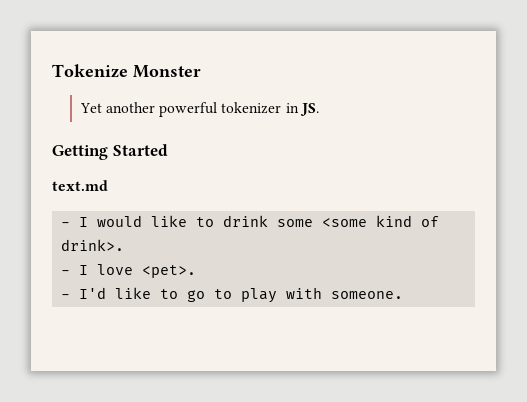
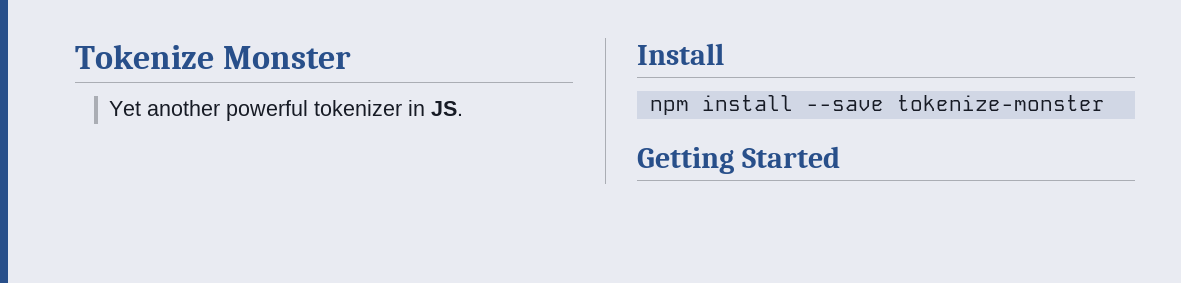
+ Install
+ npm install --save tokenize-monster
  Getting Started
- text.md
- - I would like to drink some <some kind of drink>.
- - I love <pet>.
- - I'd like to go to play with someone.

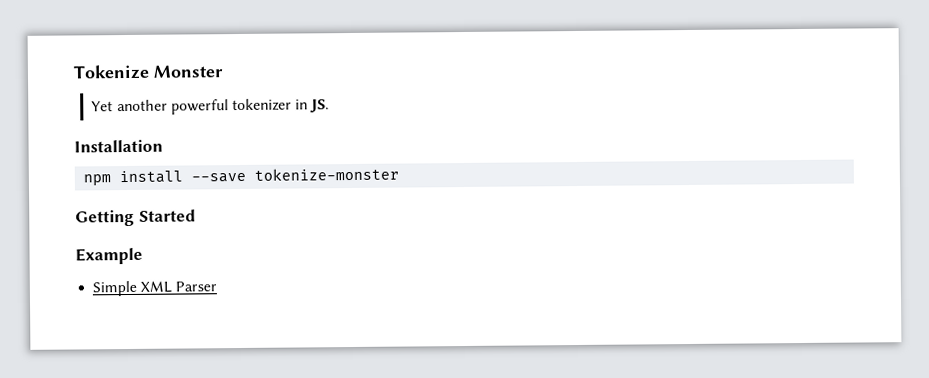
- Install
+ Installation
+ Example
+ Simple XML Parser

